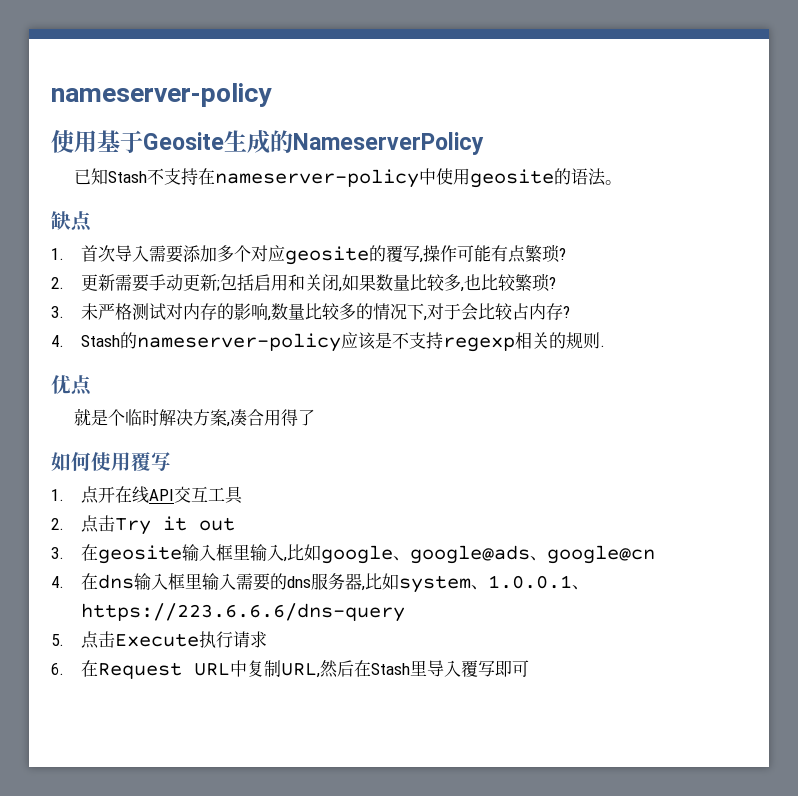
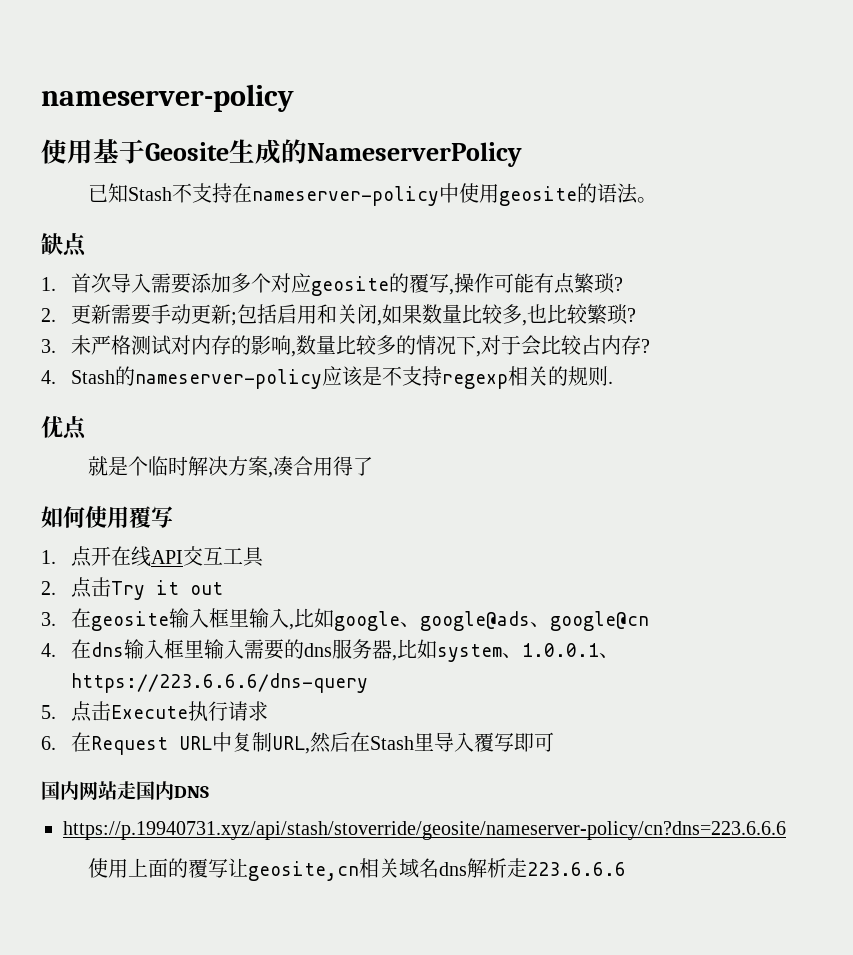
+ 国内网站走国内DNS
+ https://p.19940731.xyz/api/stash/stoverride/geosite/nameserver-policy/cn?dns=223.6.6.6
+ 使用上面的覆写让geosite,cn相关域名dns解析走223.6.6.6

